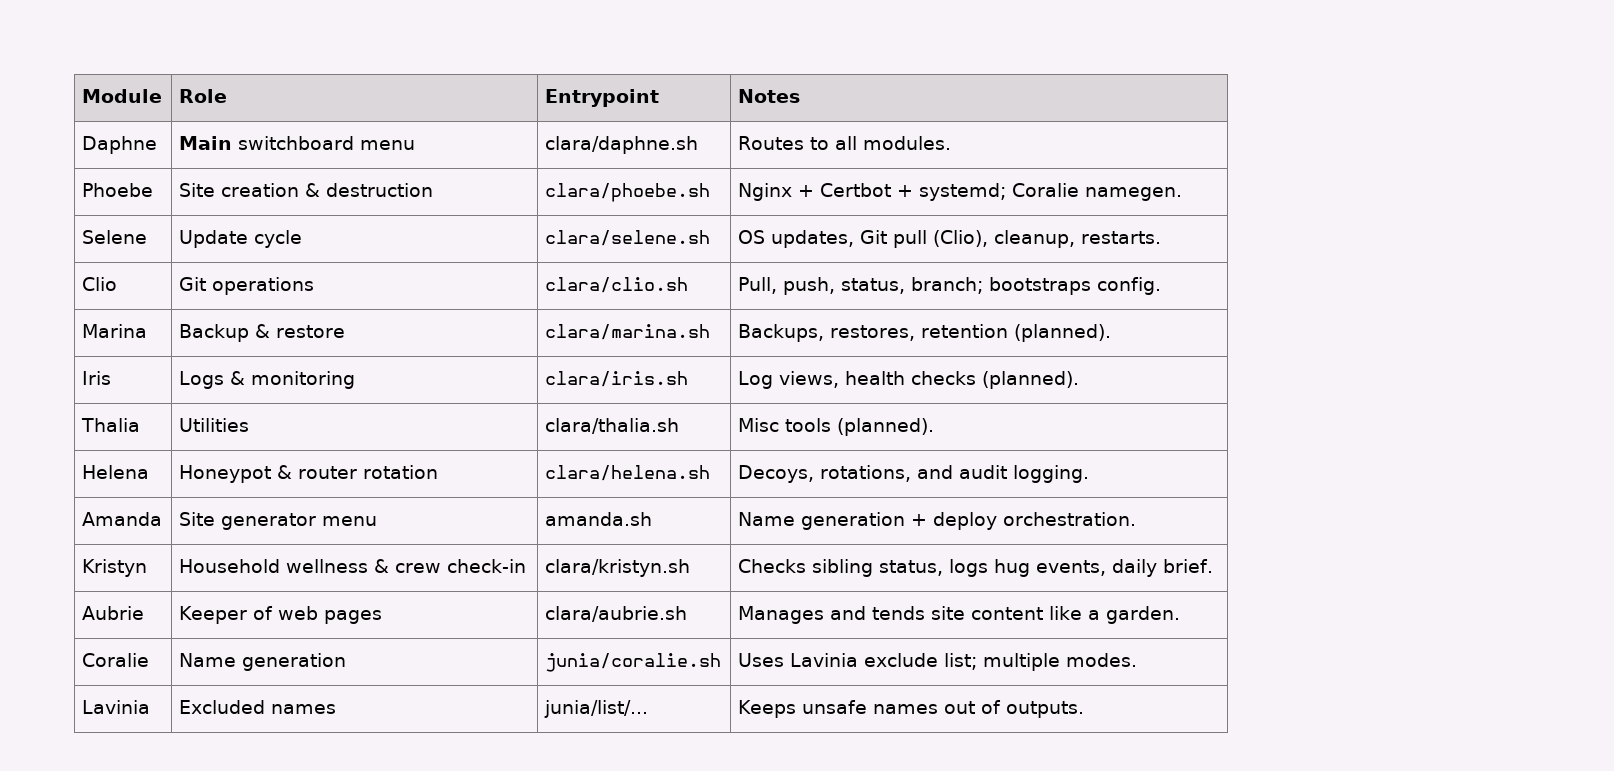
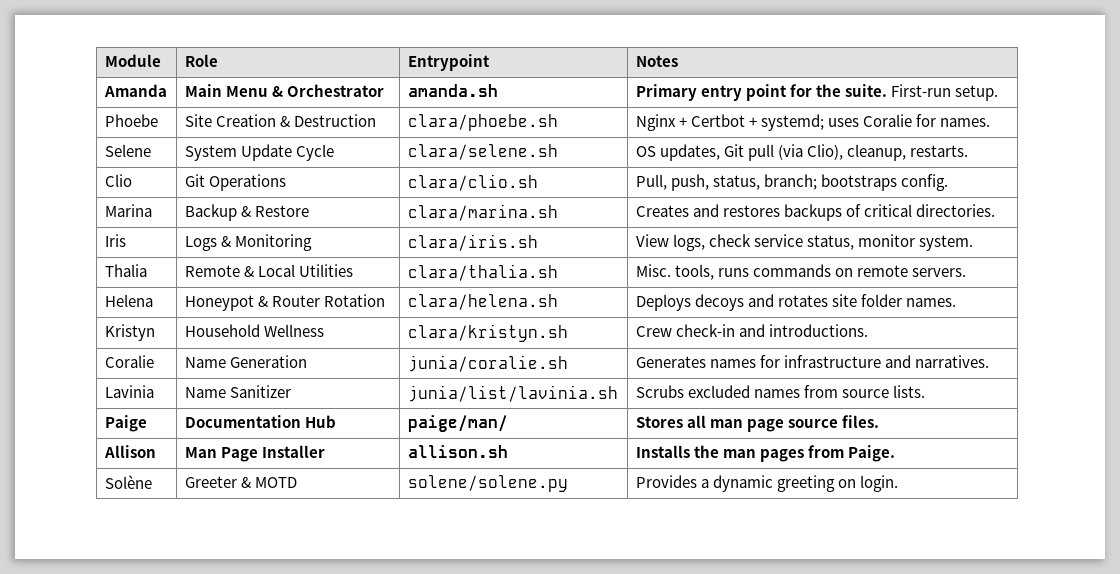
- Daphne | Main switchboard menu | clara/daphne.sh | Routes to all modules.
+ Amanda | Main Menu & Orchestrator | amanda.sh | Primary entry point for the suite. First-run setup.
- Phoebe | Site creation & destruction | clara/phoebe.sh | Nginx + Certbot + systemd; Coralie namegen.
- Selene | Update cycle | clara/selene.sh | OS updates, Git pull (Clio), cleanup, restarts.
+ Phoebe | Site Creation & Destruction | clara/phoebe.sh | Nginx + Certbot + systemd; uses Coralie for names.
+ Selene | System Update Cycle | clara/selene.sh | OS updates, Git pull (via Clio), cleanup, restarts.
- Clio | Git operations | clara/clio.sh | Pull, push, status, branch; bootstraps config.
+ Clio | Git Operations | clara/clio.sh | Pull, push, status, branch; bootstraps config.
- Marina | Backup & restore | clara/marina.sh | Backups, restores, retention (planned).
+ Marina | Backup & Restore | clara/marina.sh | Creates and restores backups of critical directories.
- Iris | Logs & monitoring | clara/iris.sh | Log views, health checks (planned).
- Thalia | Utilities | clara/thalia.sh | Misc tools (planned).
+ Iris | Logs & Monitoring | clara/iris.sh | View logs, check service status, monitor system.
+ Thalia | Remote & Local Utilities | clara/thalia.sh | Misc. tools, runs commands on remote servers.
- Helena | Honeypot & router rotation | clara/helena.sh | Decoys, rotations, and audit logging.
- Amanda | Site generator menu | amanda.sh | Name generation + deploy orchestration.
- Kristyn | Household wellness & crew check‑in | clara/kristyn.sh | Checks sibling status, logs hug events, daily brief.
- Aubrie | Keeper of web pages | clara/aubrie.sh | Manages and tends site content like a garden.
+ Helena | Honeypot & Router Rotation | clara/helena.sh | Deploys decoys and rotates site folder names.
+ Kristyn | Household Wellness | clara/kristyn.sh | Crew check-in and introductions.
- Coralie | Name generation | junia/coralie.sh | Uses Lavinia exclude list; multiple modes.
- Lavinia | Excluded names | junia/list/... | Keeps unsafe names out of outputs.
+ Coralie | Name Generation | junia/coralie.sh | Generates names for infrastructure and narratives.
+ Lavinia | Name Sanitizer | junia/list/lavinia.sh | Scrubs excluded names from source lists.
+ Paige | Documentation Hub | paige/man/ | Stores all man page source files.
+ Allison | Man Page Installer | allison.sh | Installs the man pages from Paige.
+ Solène | Greeter & MOTD | solene/solene.py | Provides a dynamic greeting on login.

